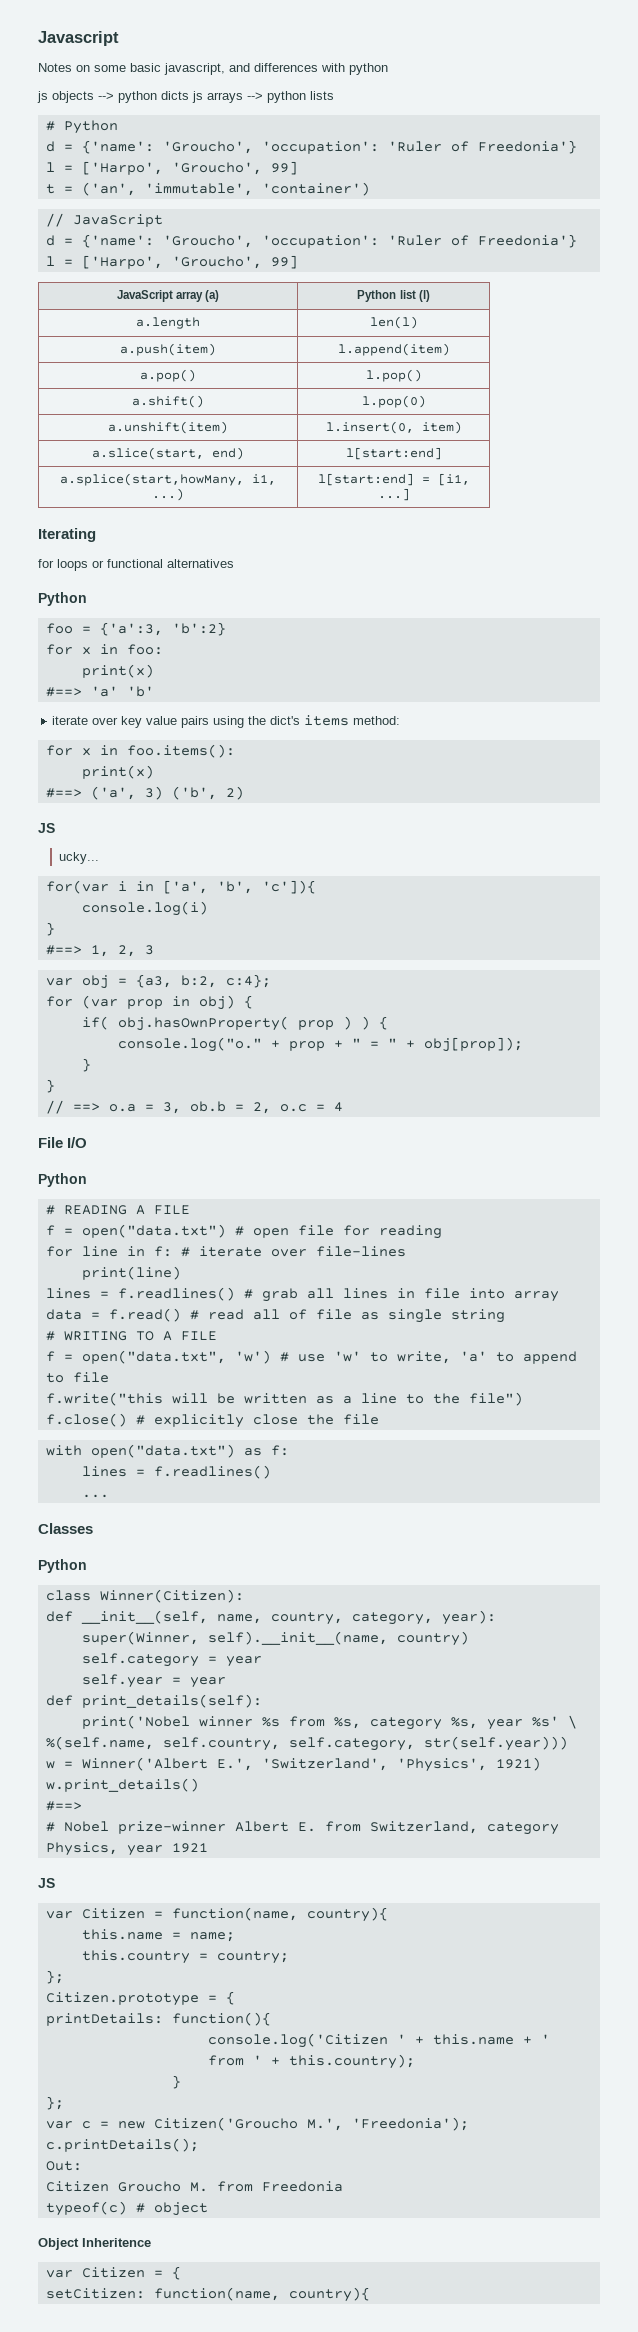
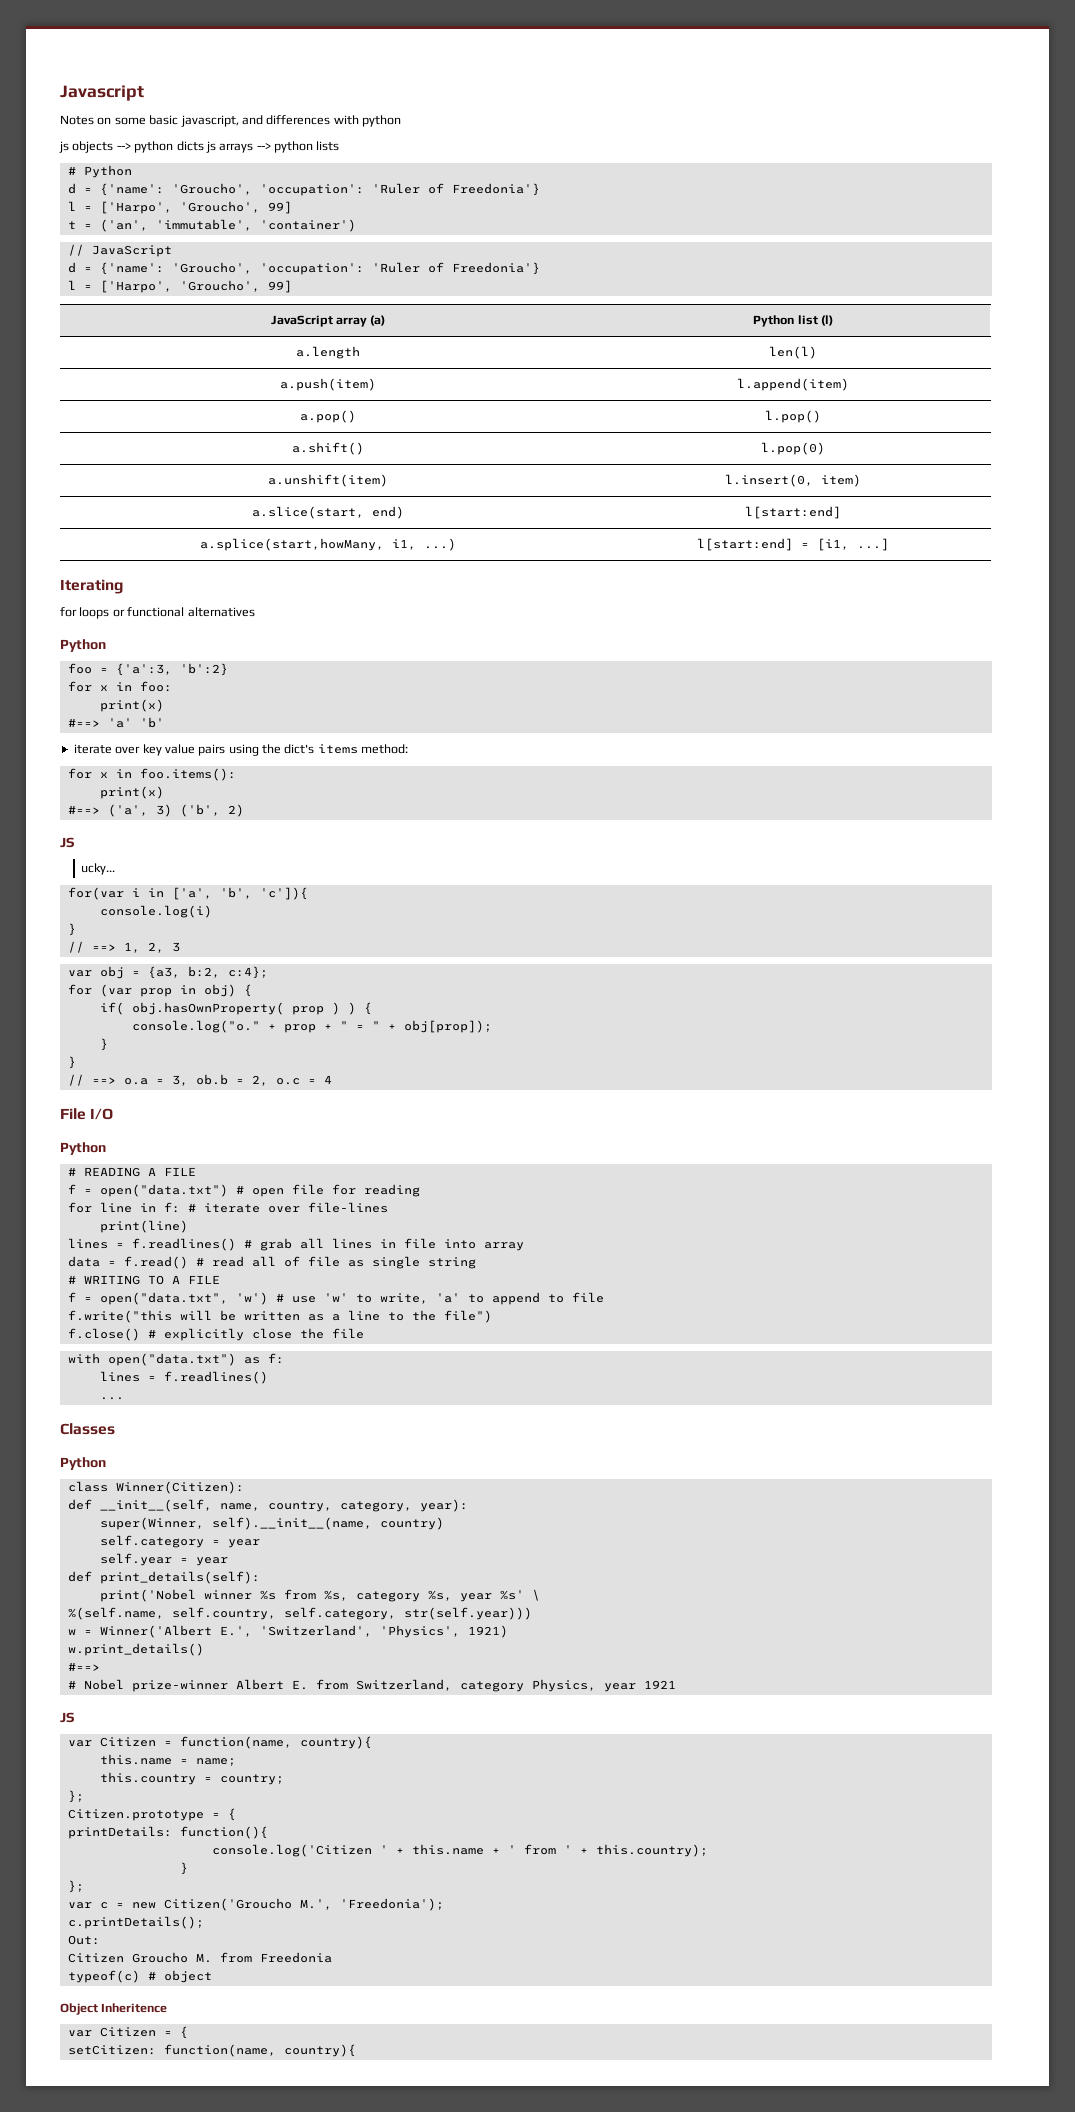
- #==> 1, 2, 3
+ // ==> 1, 2, 3

